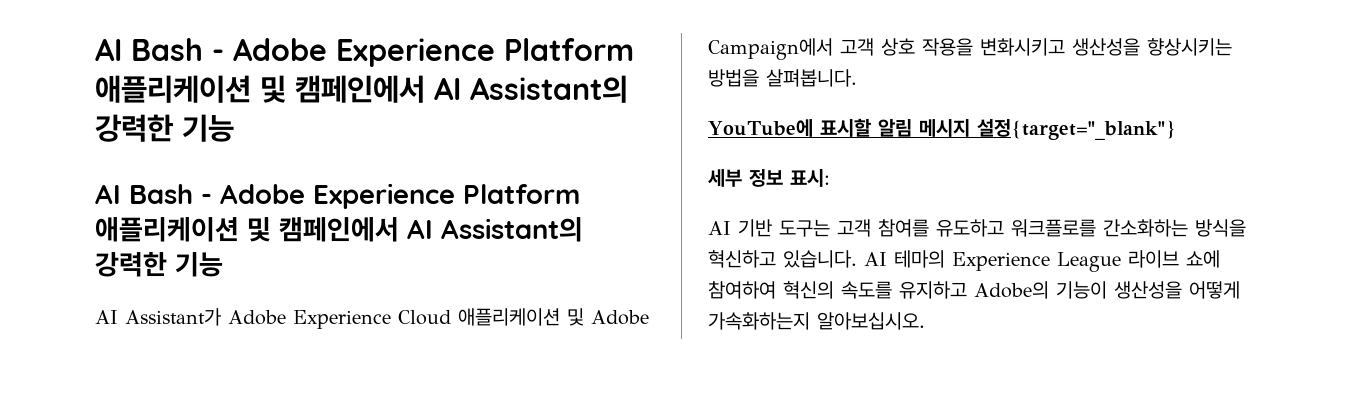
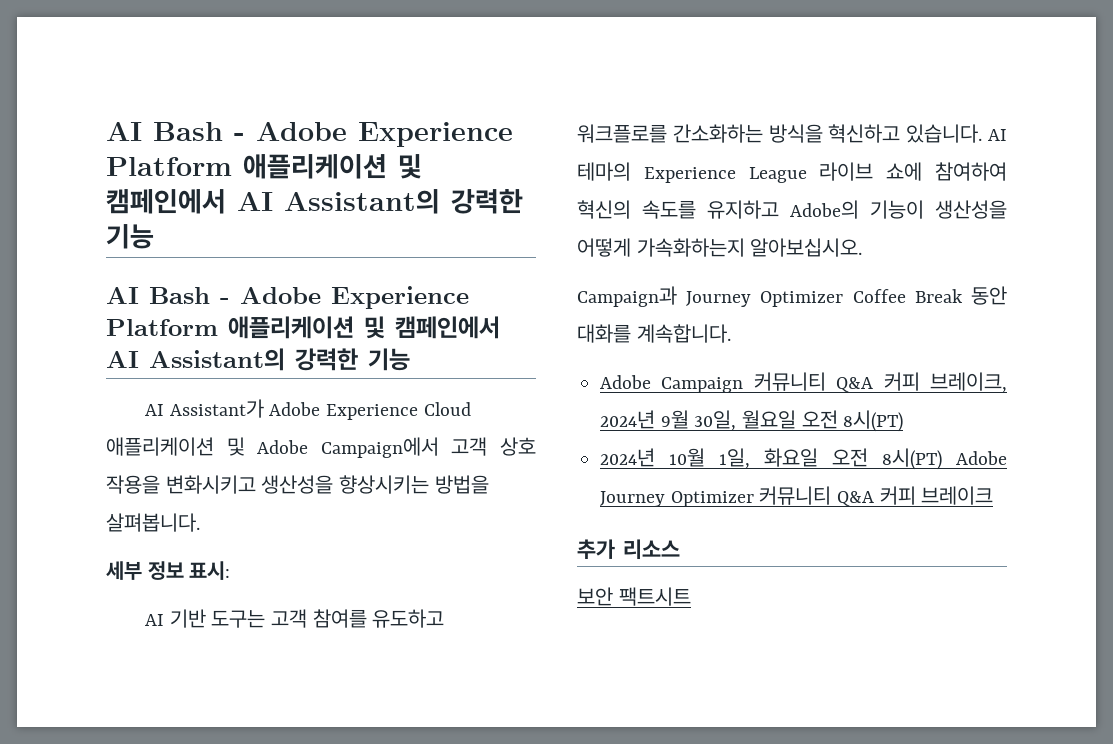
- YouTube에 표시할 알림 메시지 설정{target="_blank"}
+ Campaign과 Journey Optimizer Coffee Break 동안 대화를 계속합니다.
+ Adobe Campaign 커뮤니티 Q&A 커피 브레이크, 2024년 9월 30일, 월요일 오전 8시(PT)
+ 2024년 10월 1일, 화요일 오전 8시(PT) Adobe Journey Optimizer 커뮤니티 Q&A 커피 브레이크
+ 추가 리소스
+ 보안 팩트시트

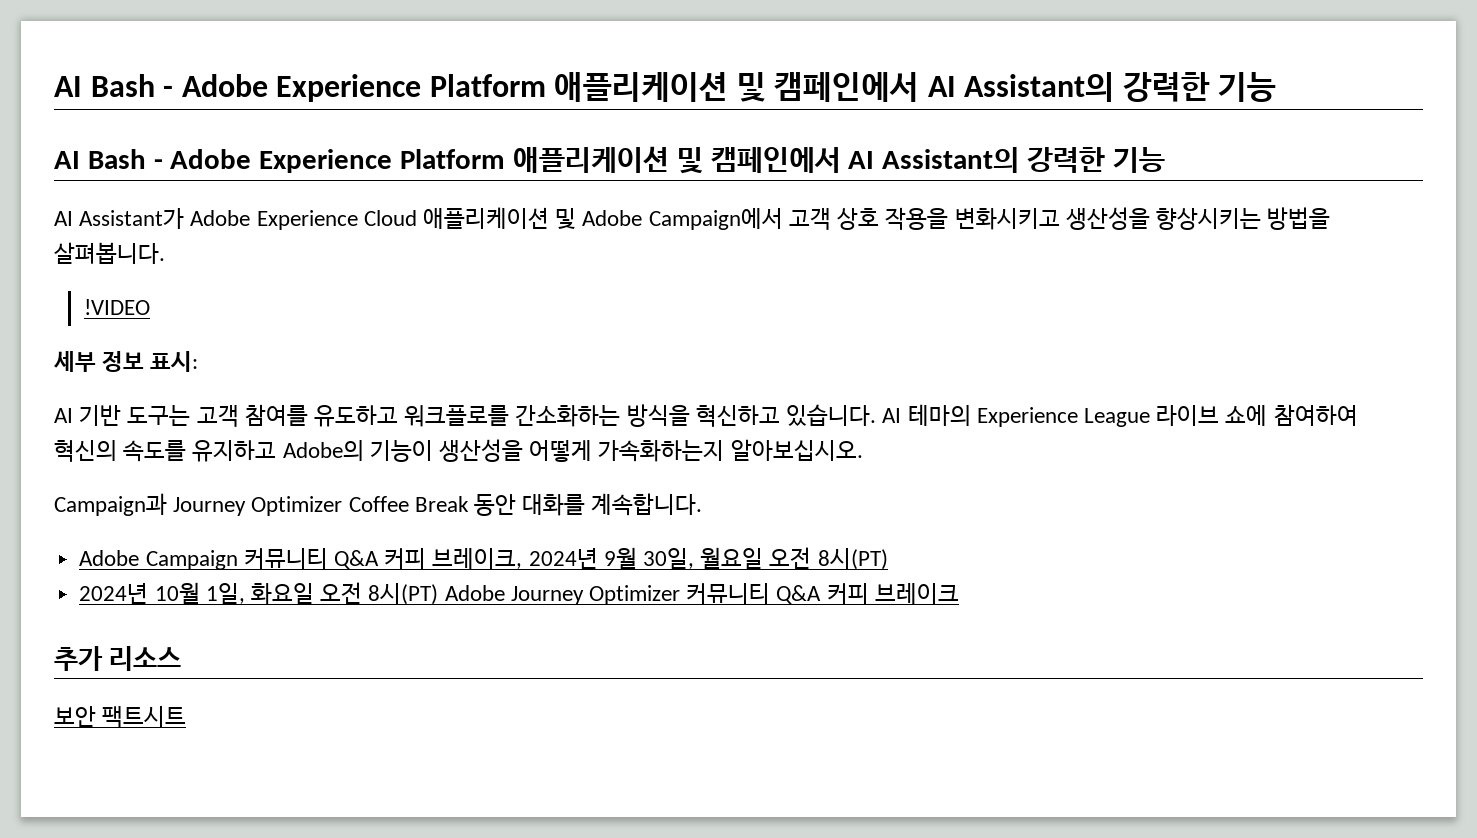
+ !VIDEO

